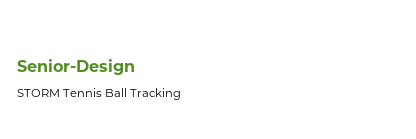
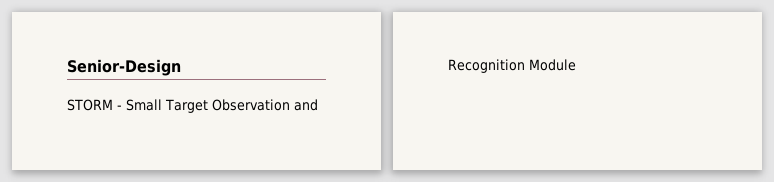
- STORM Tennis Ball Tracking
+ STORM - Small Target Observation and Recognition Module

